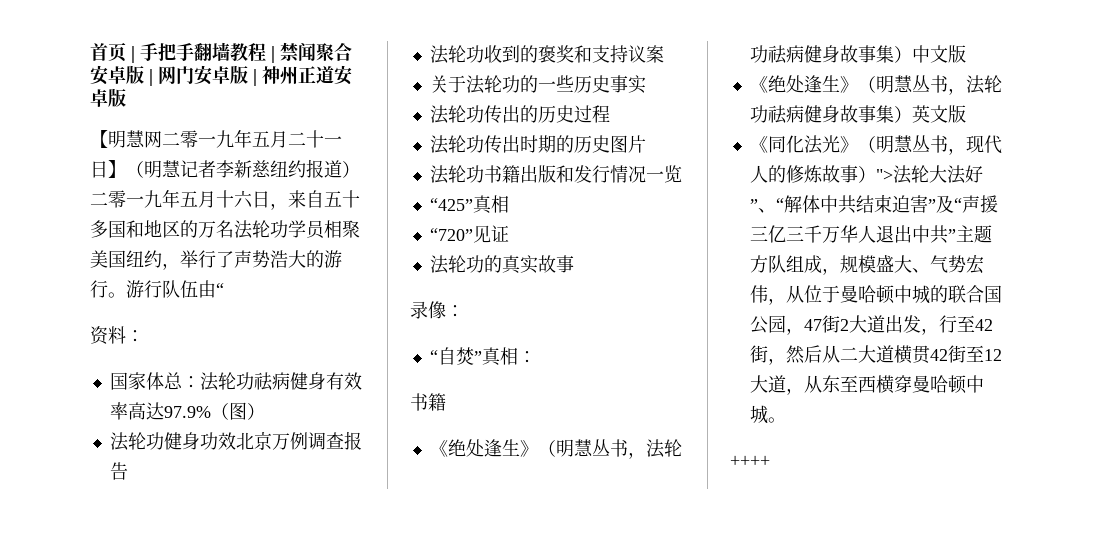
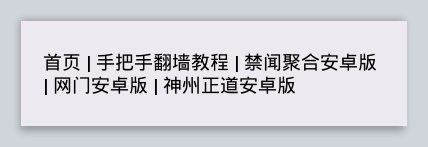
- 【明慧网二零一九年五月二十一日】（明慧记者李新慈纽约报道）二零一九年五月十六日，来自五十多国和地区的万名法轮功学员相聚美国纽约，举行了声势浩大的游行。游行队伍由“
- 资料：
- 国家体总：法轮功祛病健身有效率高达97.9%（图）
- 法轮功健身功效北京万例调查报告
- 法轮功收到的褒奖和支持议案
- 关于法轮功的一些历史事实
- 法轮功传出的历史过程
- 法轮功传出时期的历史图片
- 法轮功书籍出版和发行情况一览
- “425”真相
- “720”见证
- 法轮功的真实故事
- 录像：
- “自焚”真相：
- 书籍
- 《绝处逢生》（明慧丛书，法轮功祛病健身故事集）中文版
- 《绝处逢生》（明慧丛书，法轮功祛病健身故事集）英文版
- 《同化法光》（明慧丛书，现代人的修炼故事）">法轮大法好”、“解体中共结束迫害”及“声援三亿三千万华人退出中共”主题方队组成，规模盛大、气势宏伟，从位于曼哈顿中城的联合国公园，47街2大道出发，行至42街，然后从二大道横贯42街至12大道，从东至西横穿曼哈顿中城。
- ++++

